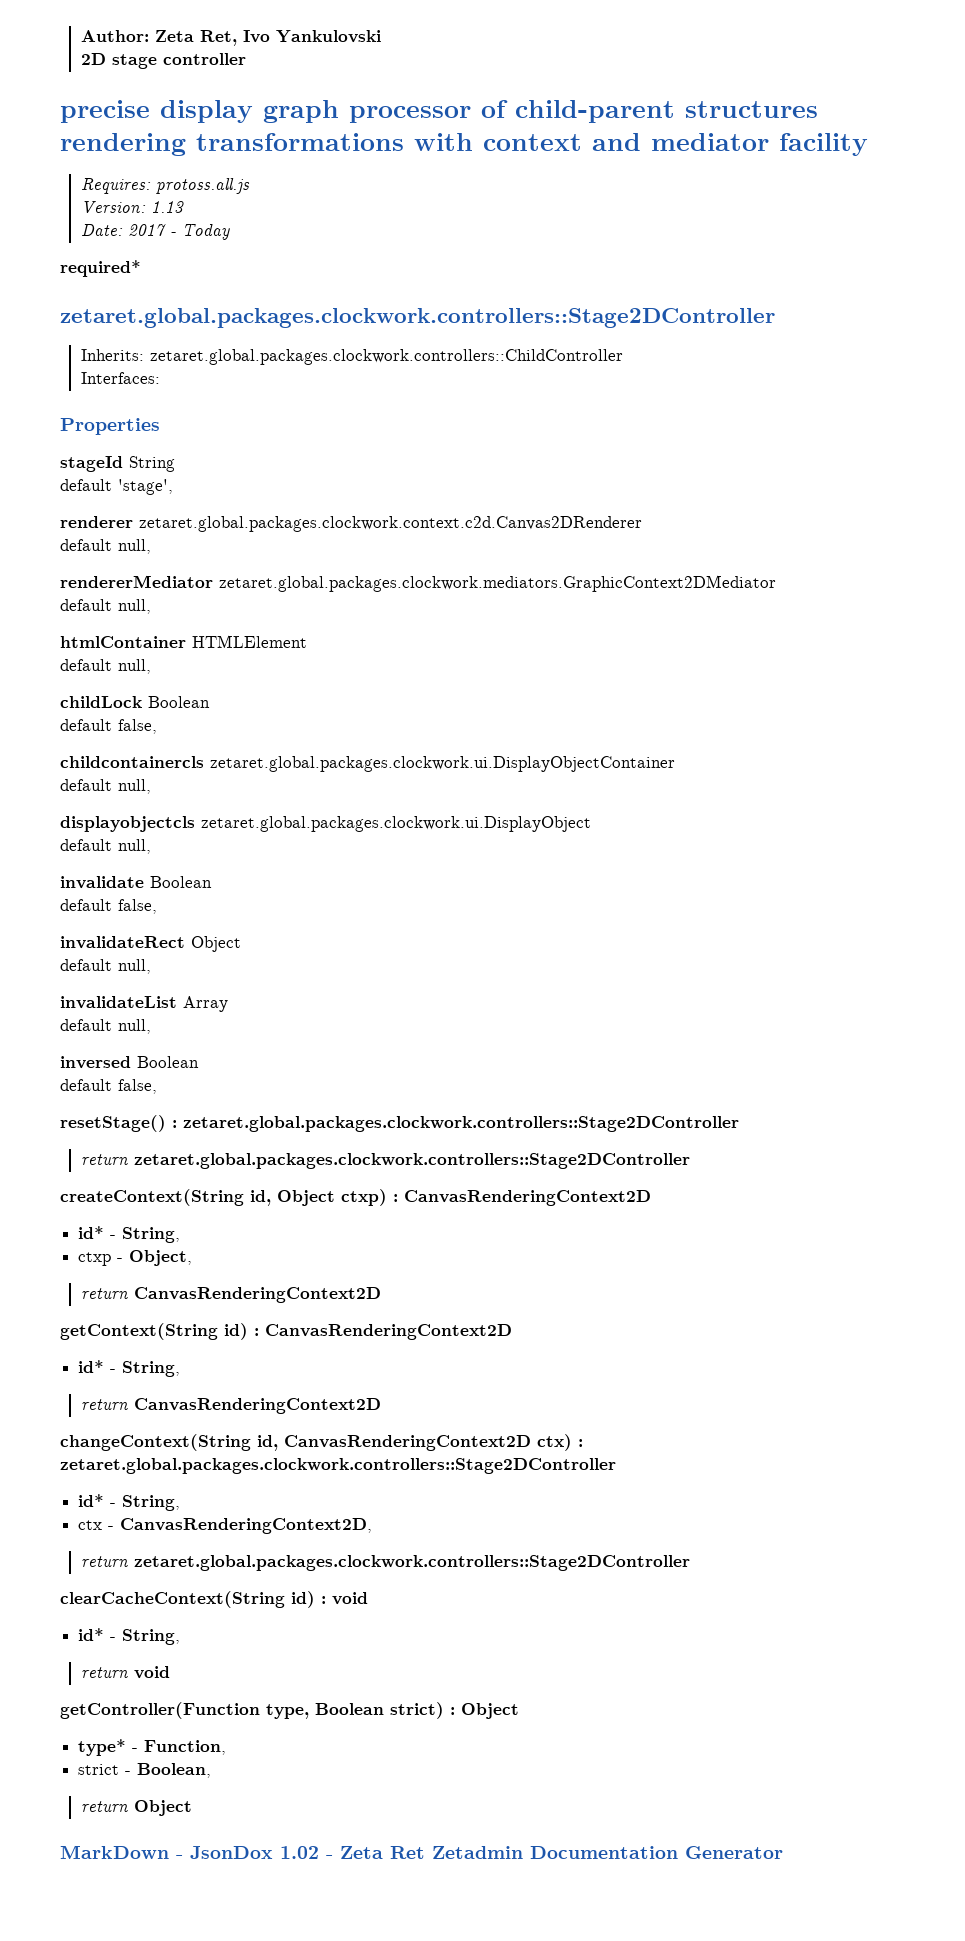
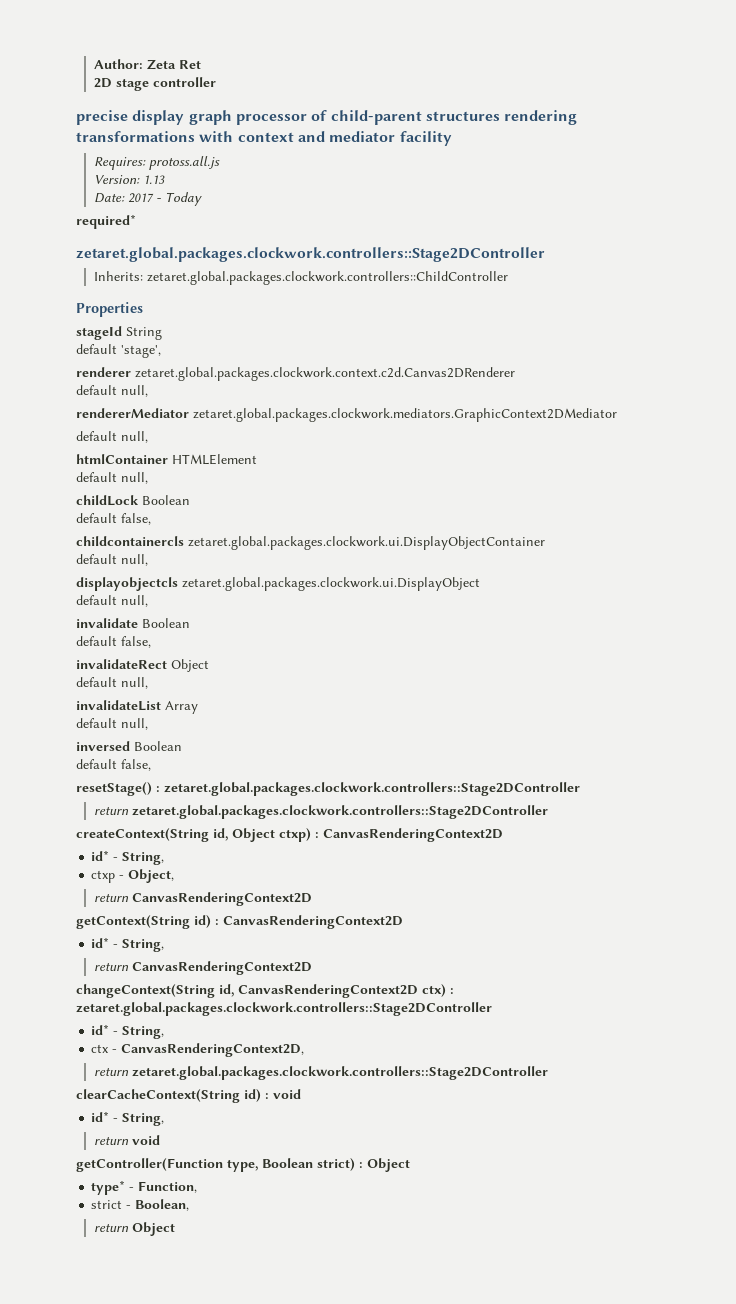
- Author: Zeta Ret, Ivo Yankulovski
+ Author: Zeta Ret
- Interfaces:
- MarkDown - JsonDox 1.02 - Zeta Ret Zetadmin Documentation Generator

